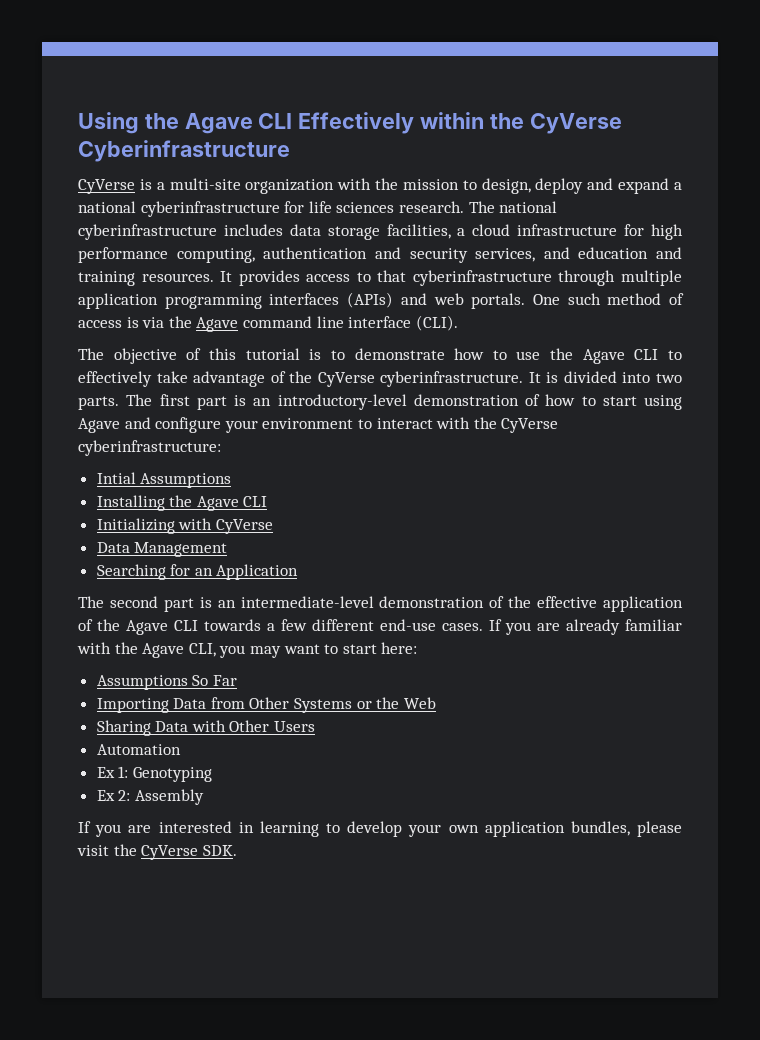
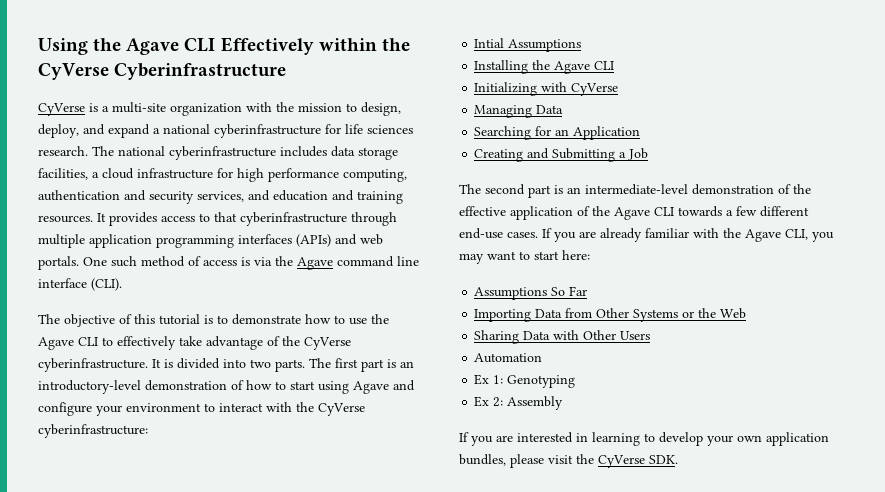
- CyVerse is a multi-site organization with the mission to design, deploy and expand a national cyberinfrastructure for life sciences research.
+ CyVerse is a multi-site organization with the mission to design, deploy, and expand a national cyberinfrastructure for life sciences research.
- Data Management
+ Managing Data
+ Creating and Submitting a Job

